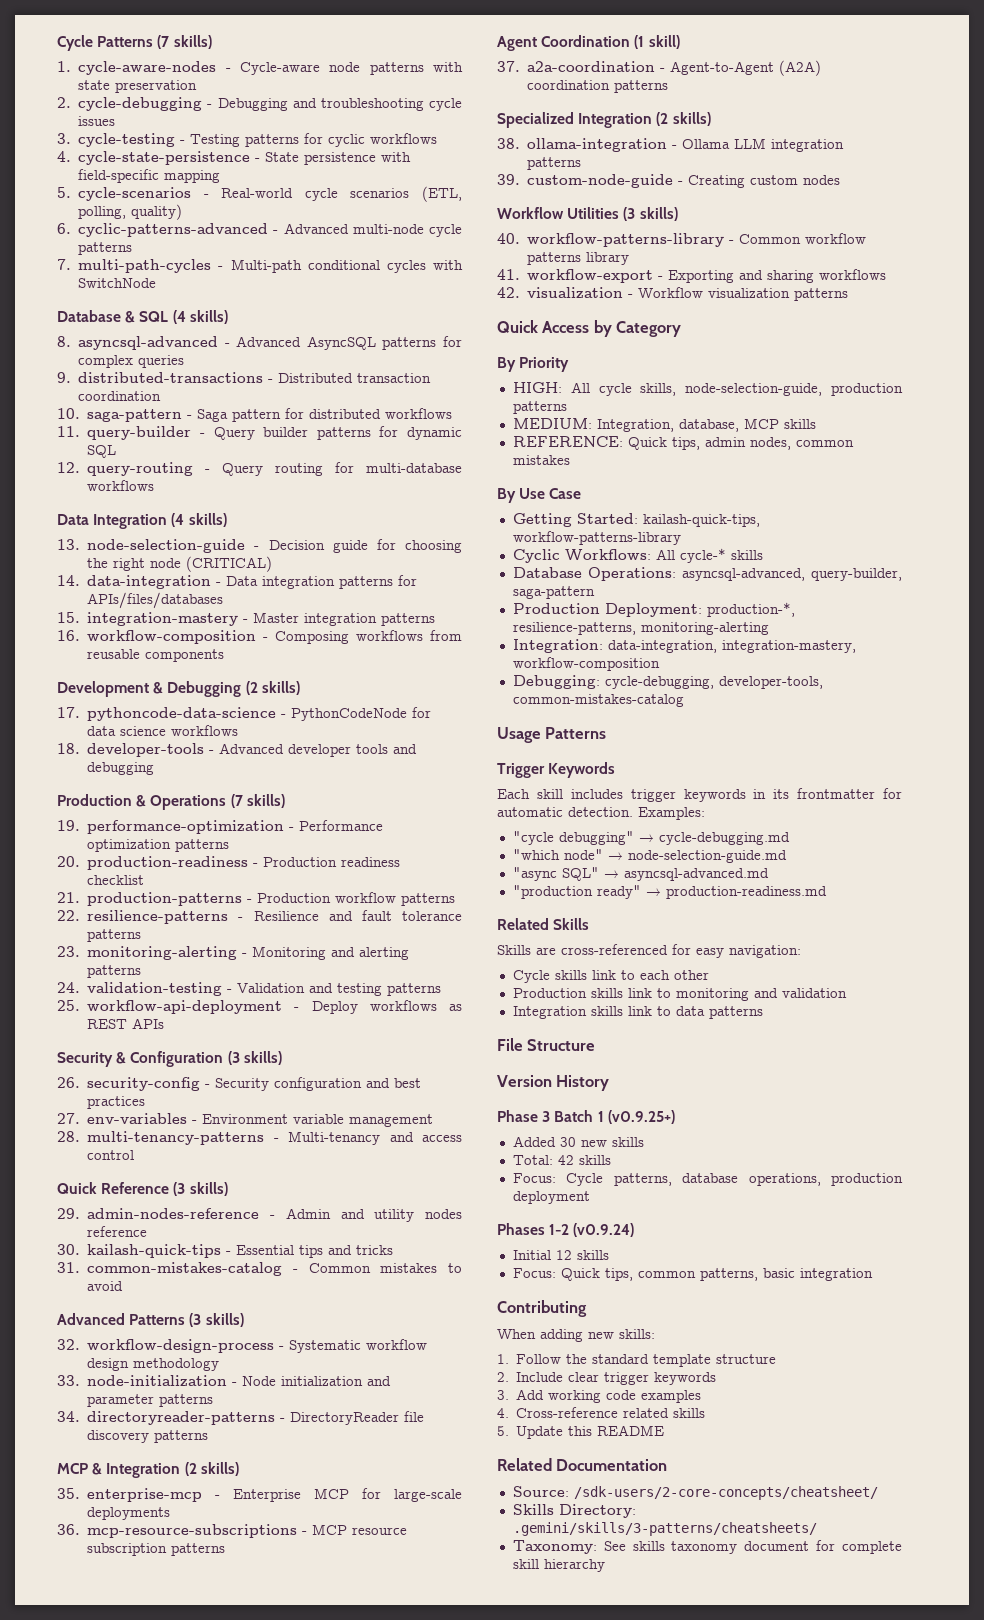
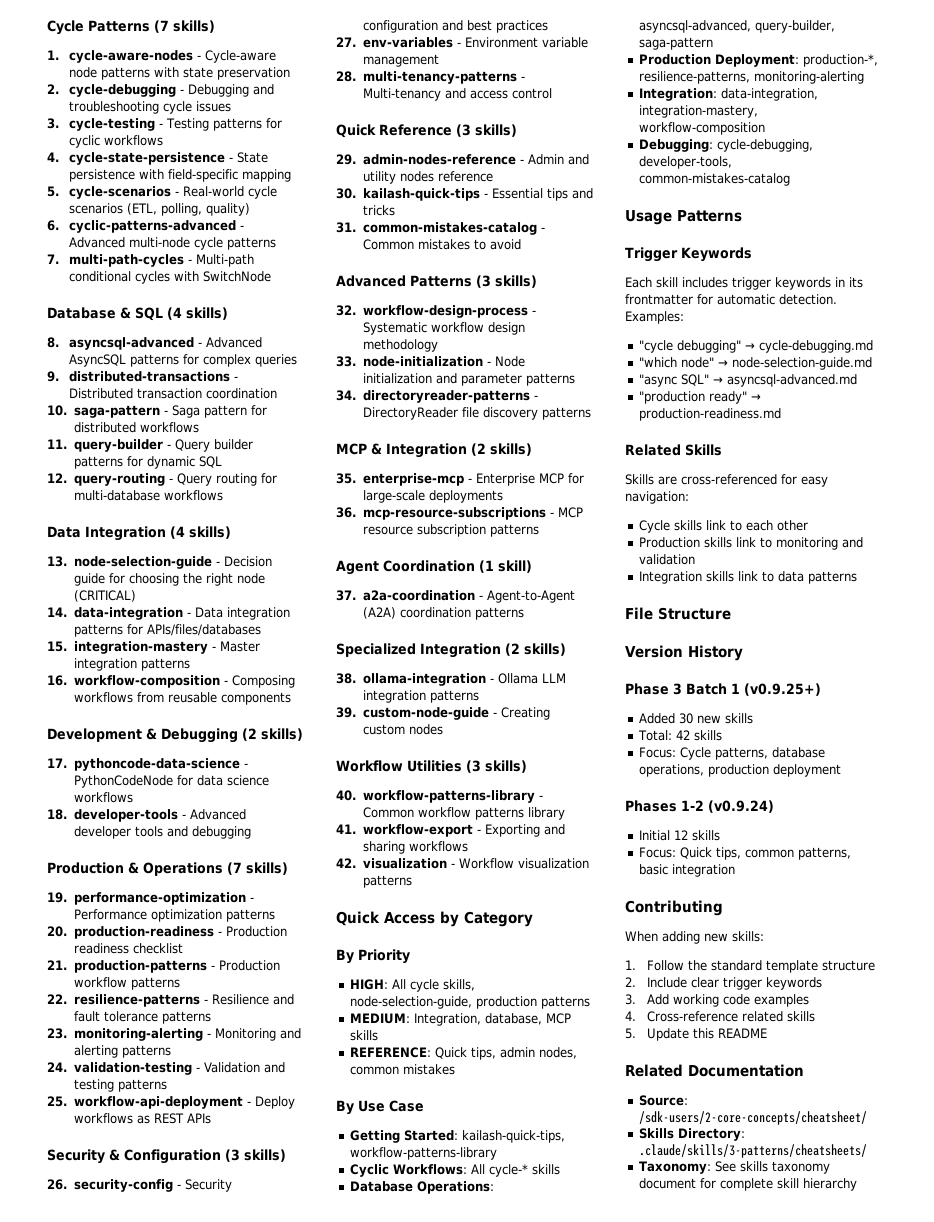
- Skills Directory: .gemini/skills/3-patterns/cheatsheets/
+ Skills Directory: .claude/skills/3-patterns/cheatsheets/

